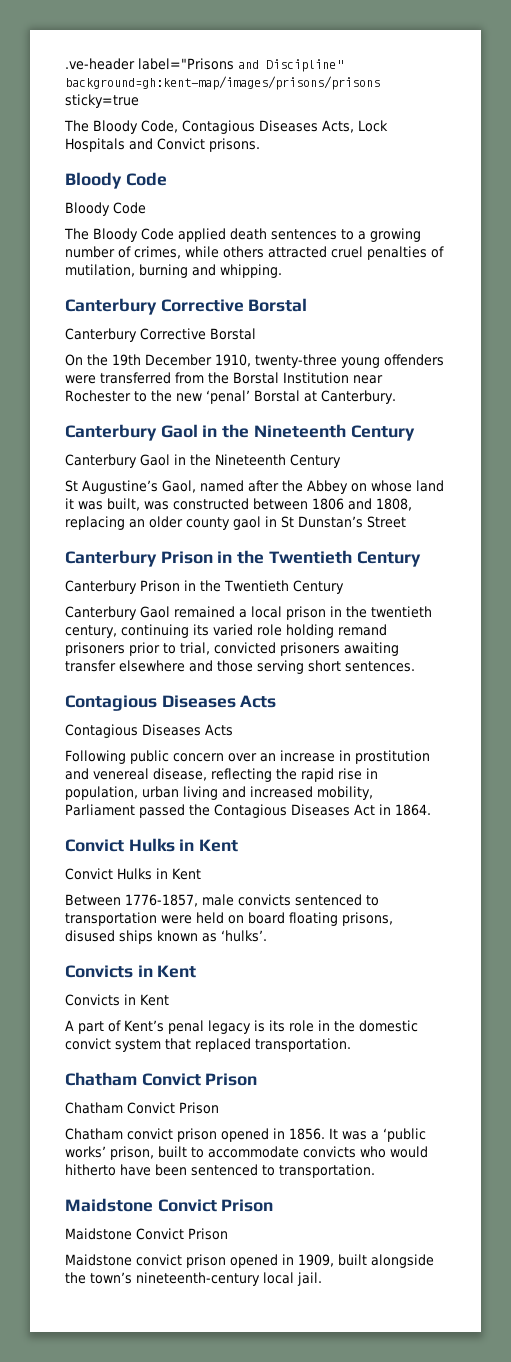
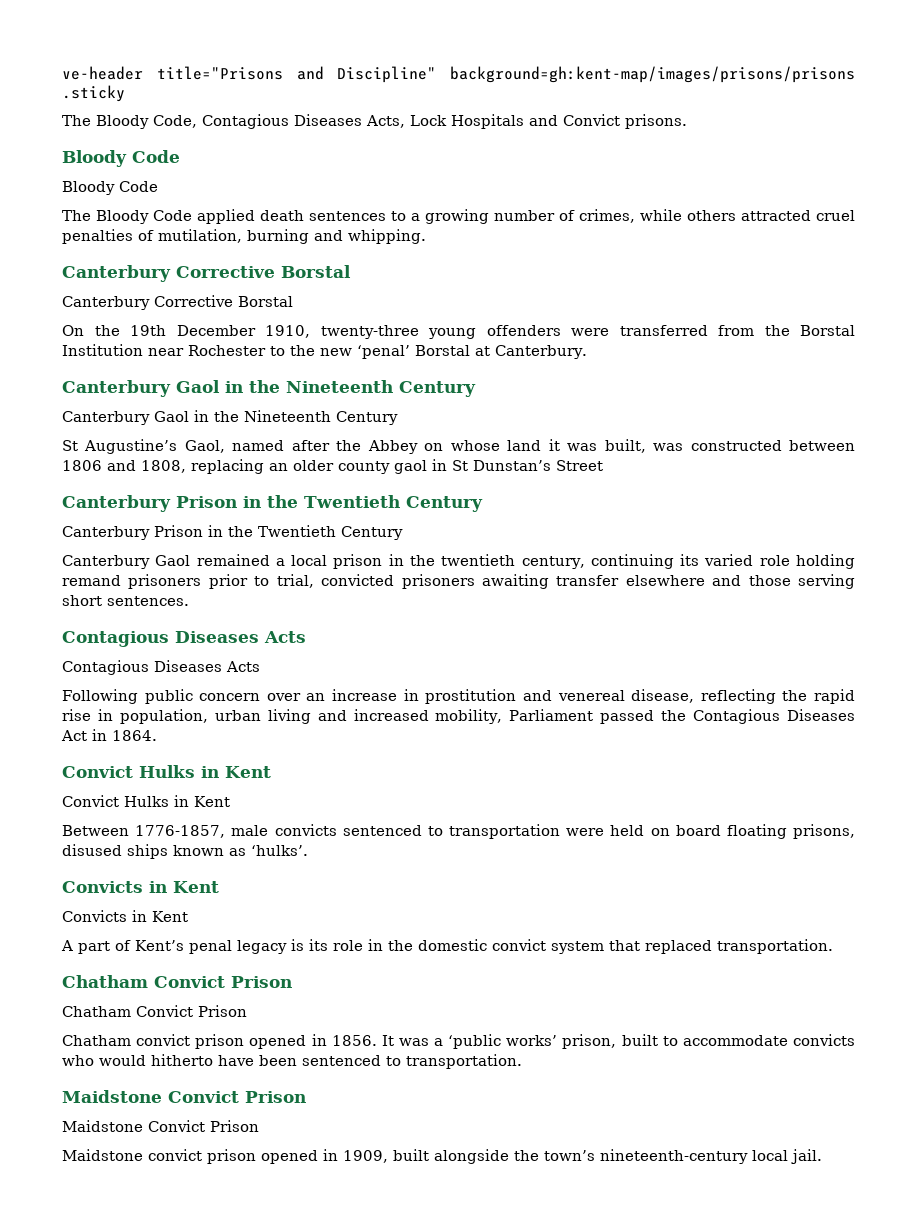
- .ve-header label="Prisons and Discipline" background=gh:kent-map/images/prisons/prisons sticky=true
+ ve-header title="Prisons and Discipline" background=gh:kent-map/images/prisons/prisons .sticky

